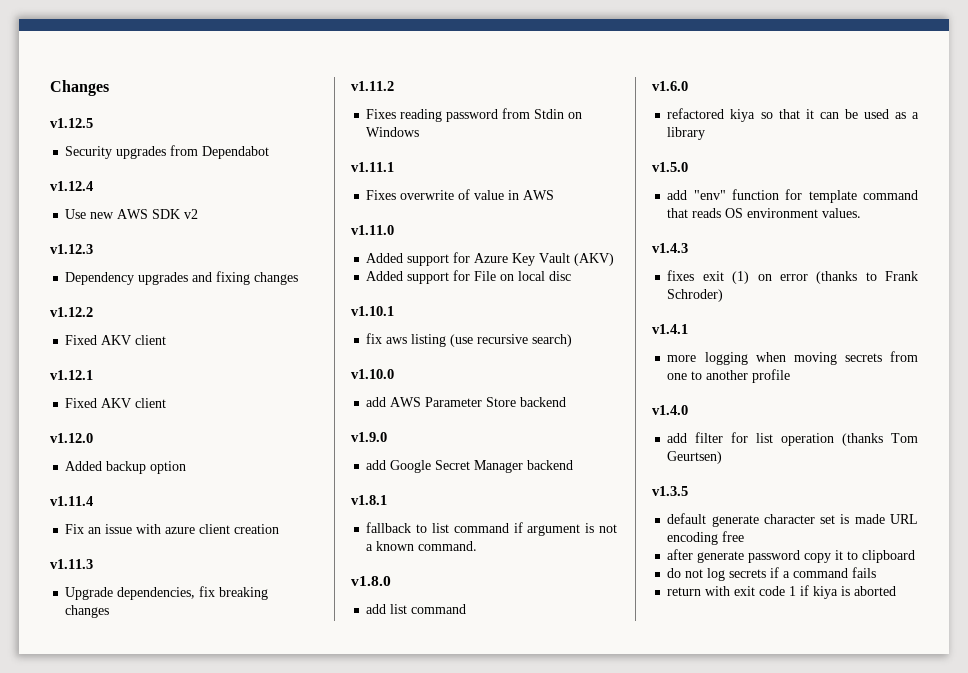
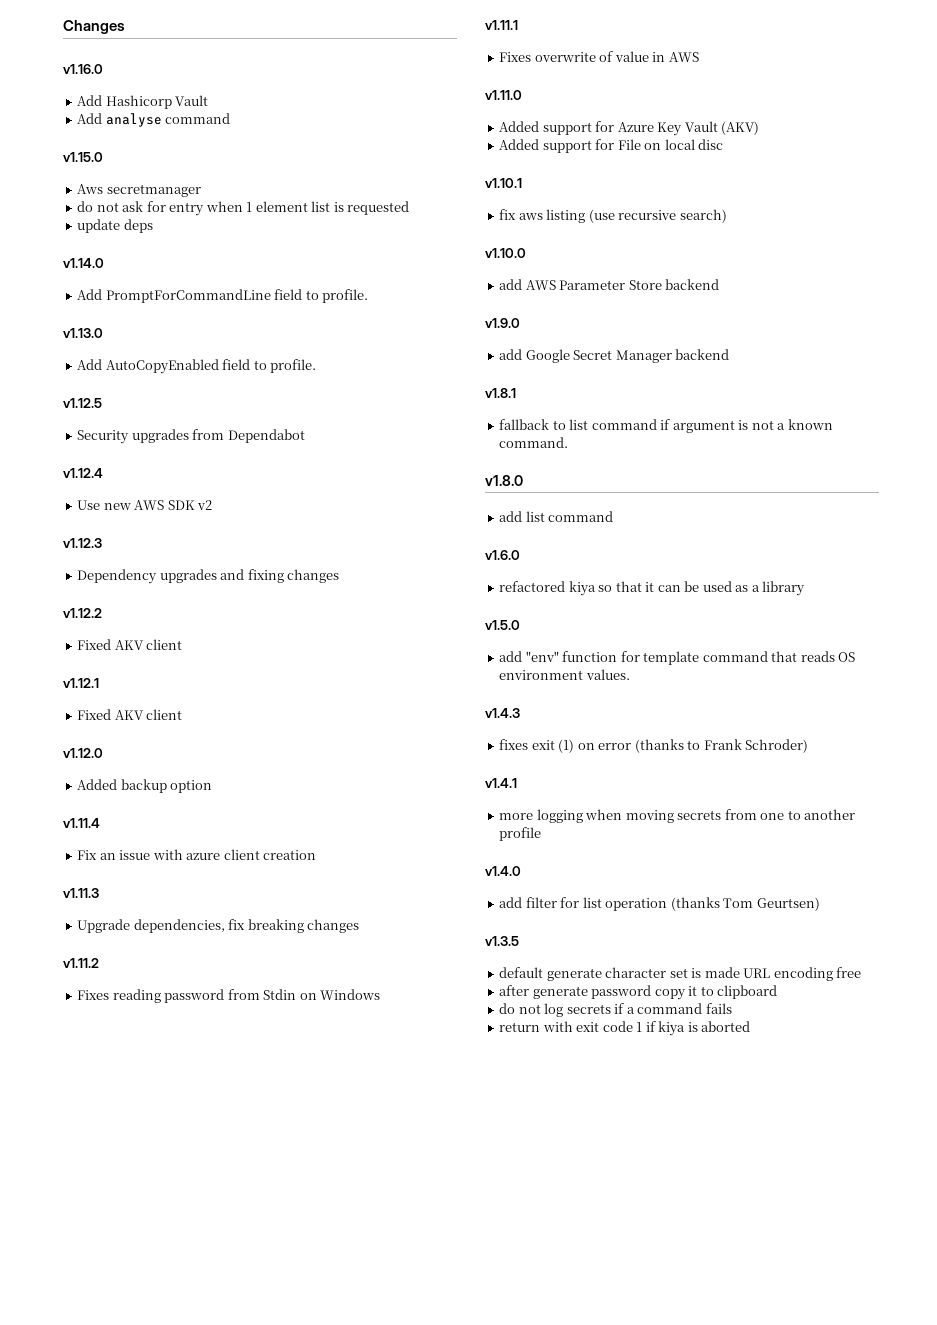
+ v1.16.0
+ Add Hashicorp Vault
+ Add analyse command
+ v1.15.0
+ Aws secretmanager
+ do not ask for entry when 1 element list is requested
+ update deps
+ v1.14.0
+ Add PromptForCommandLine field to profile.
+ v1.13.0
+ Add AutoCopyEnabled field to profile.

